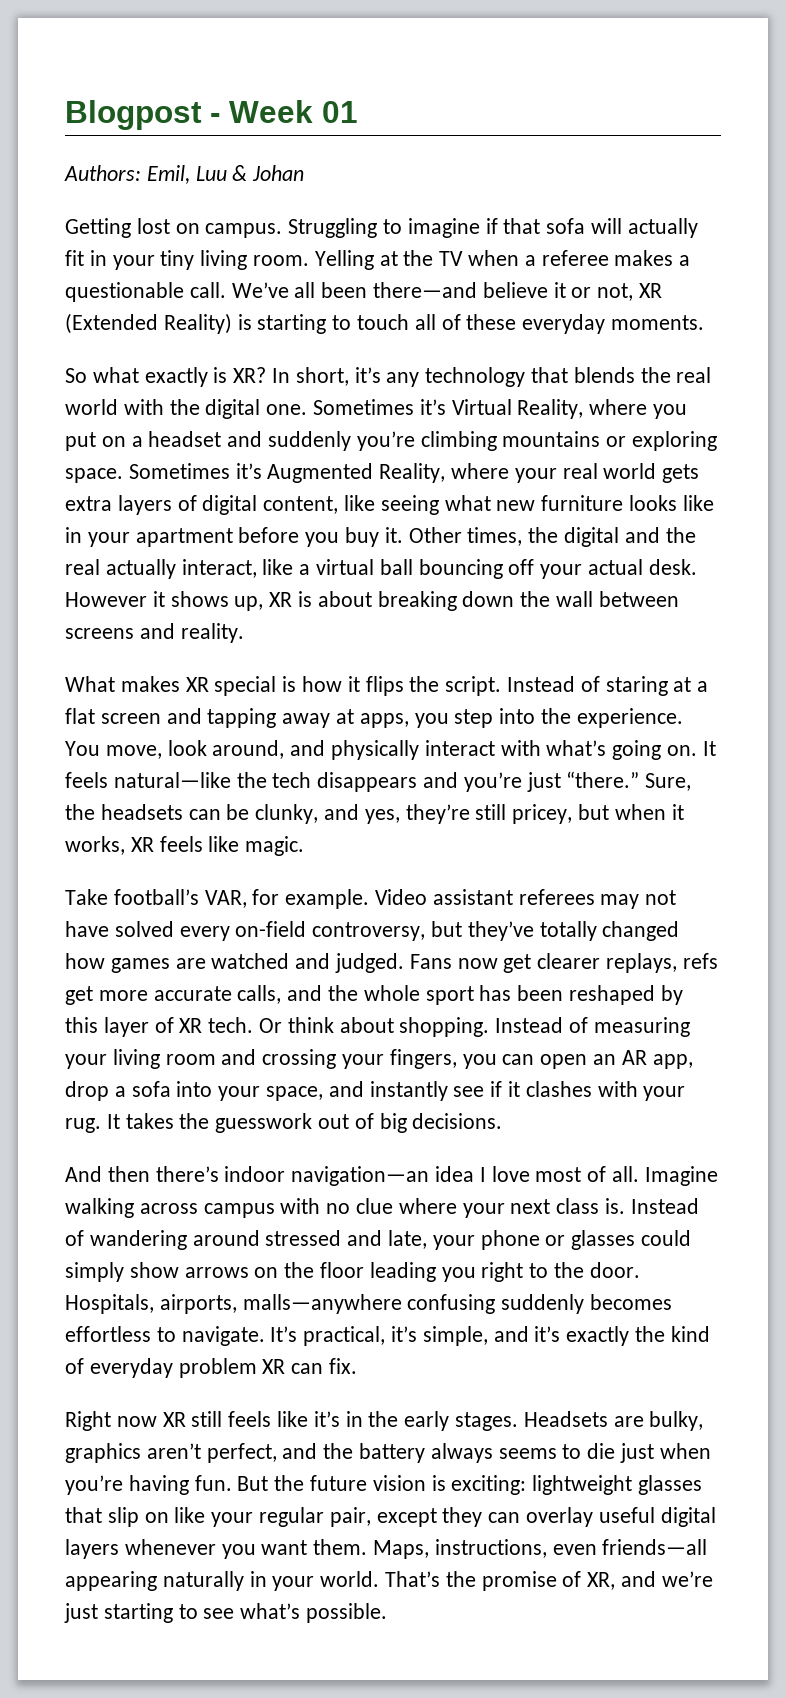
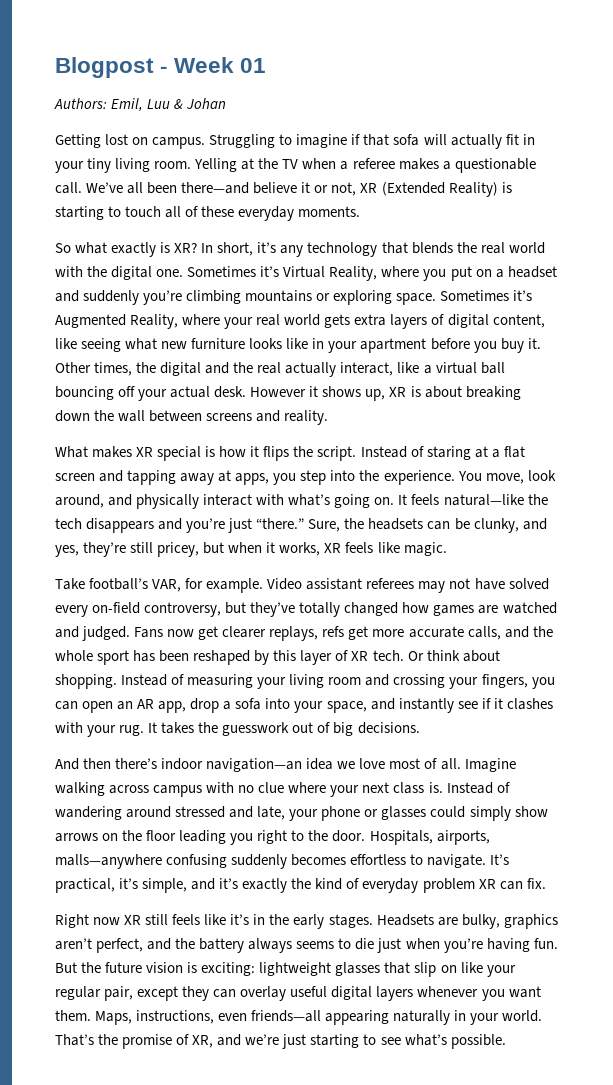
- And then there’s indoor navigation—an idea I love most of all.
+ And then there’s indoor navigation—an idea we love most of all.

